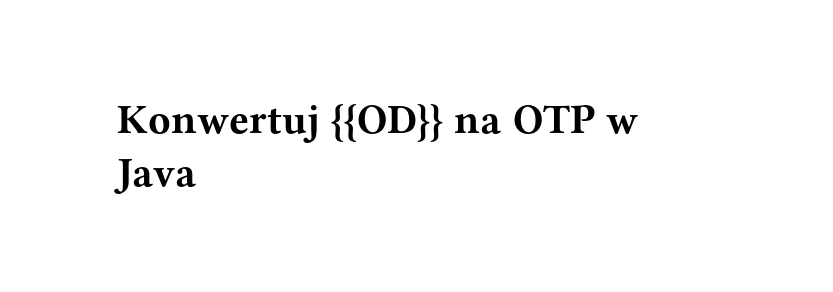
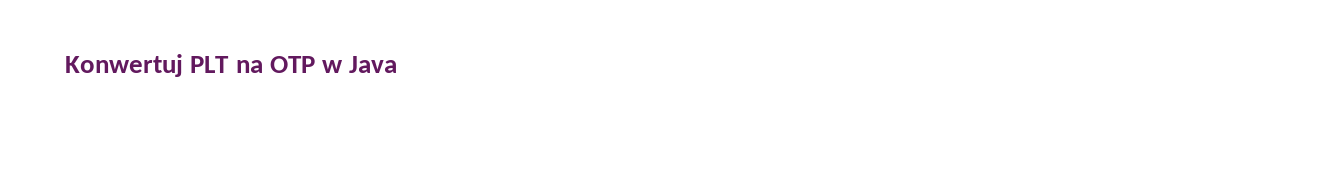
- Konwertuj {{OD}} na OTP w Java
+ Konwertuj PLT na OTP w Java

